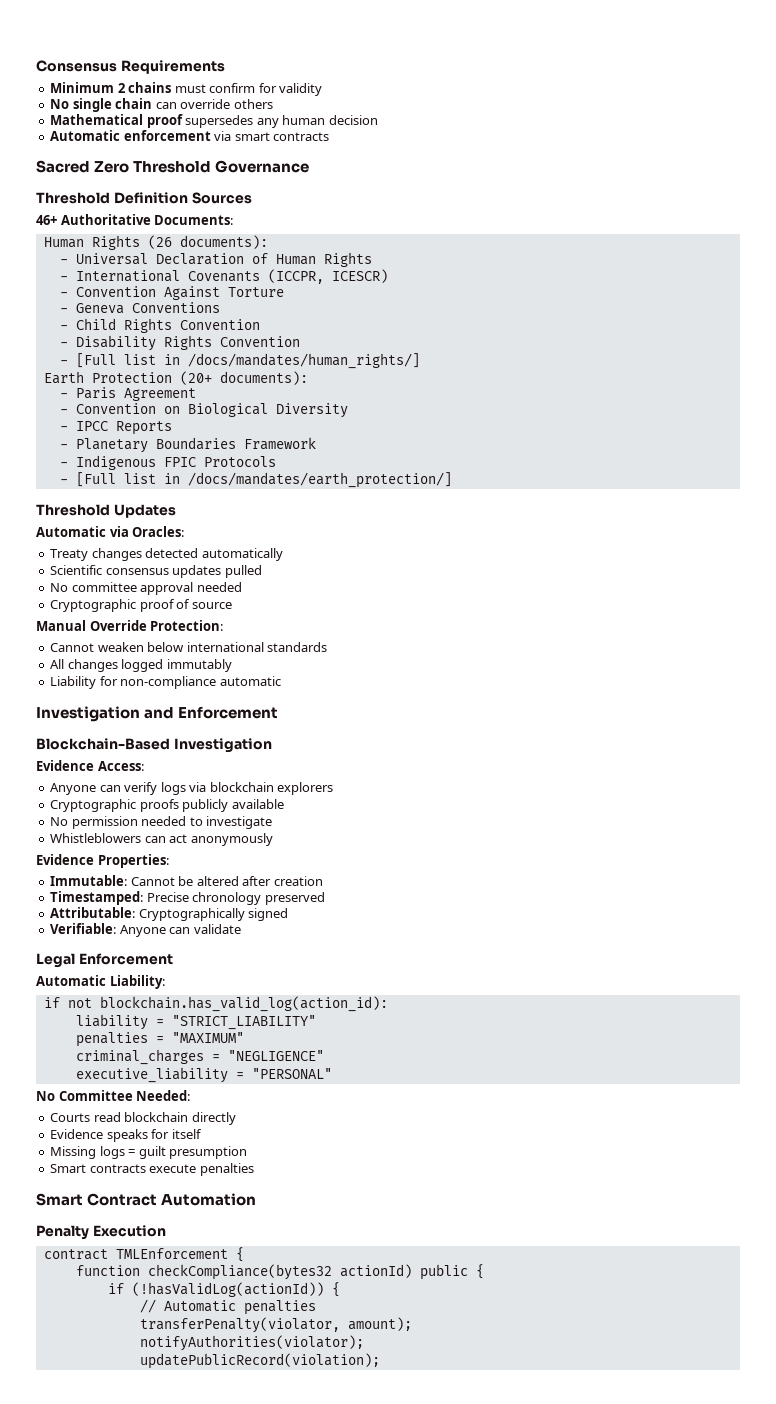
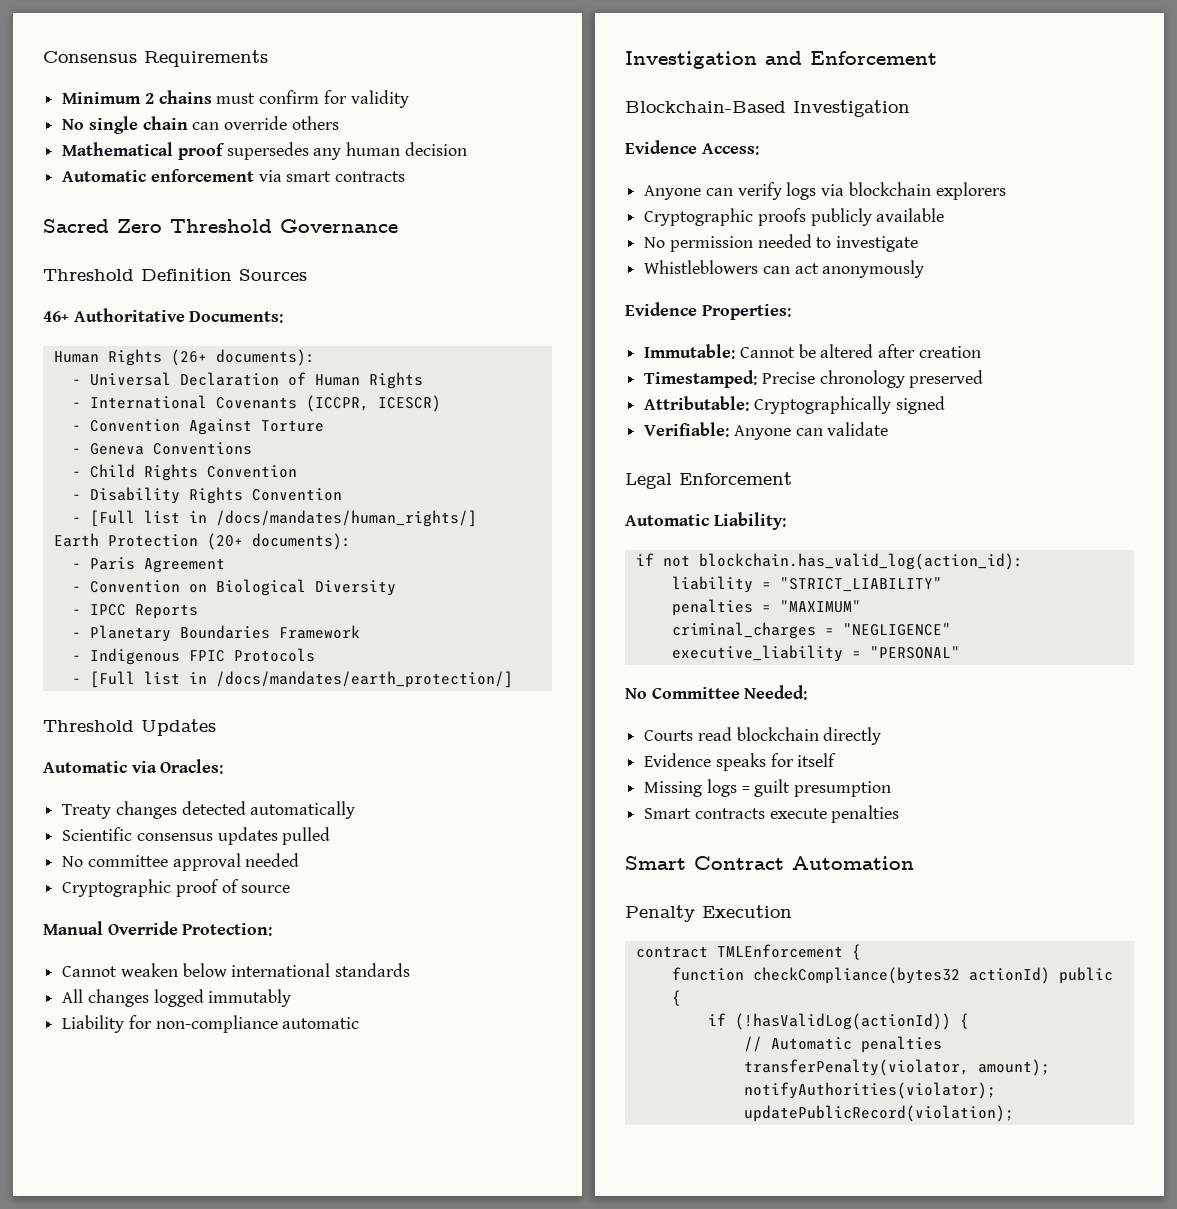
- Human Rights (26 documents):
+ Human Rights (26+ documents):

